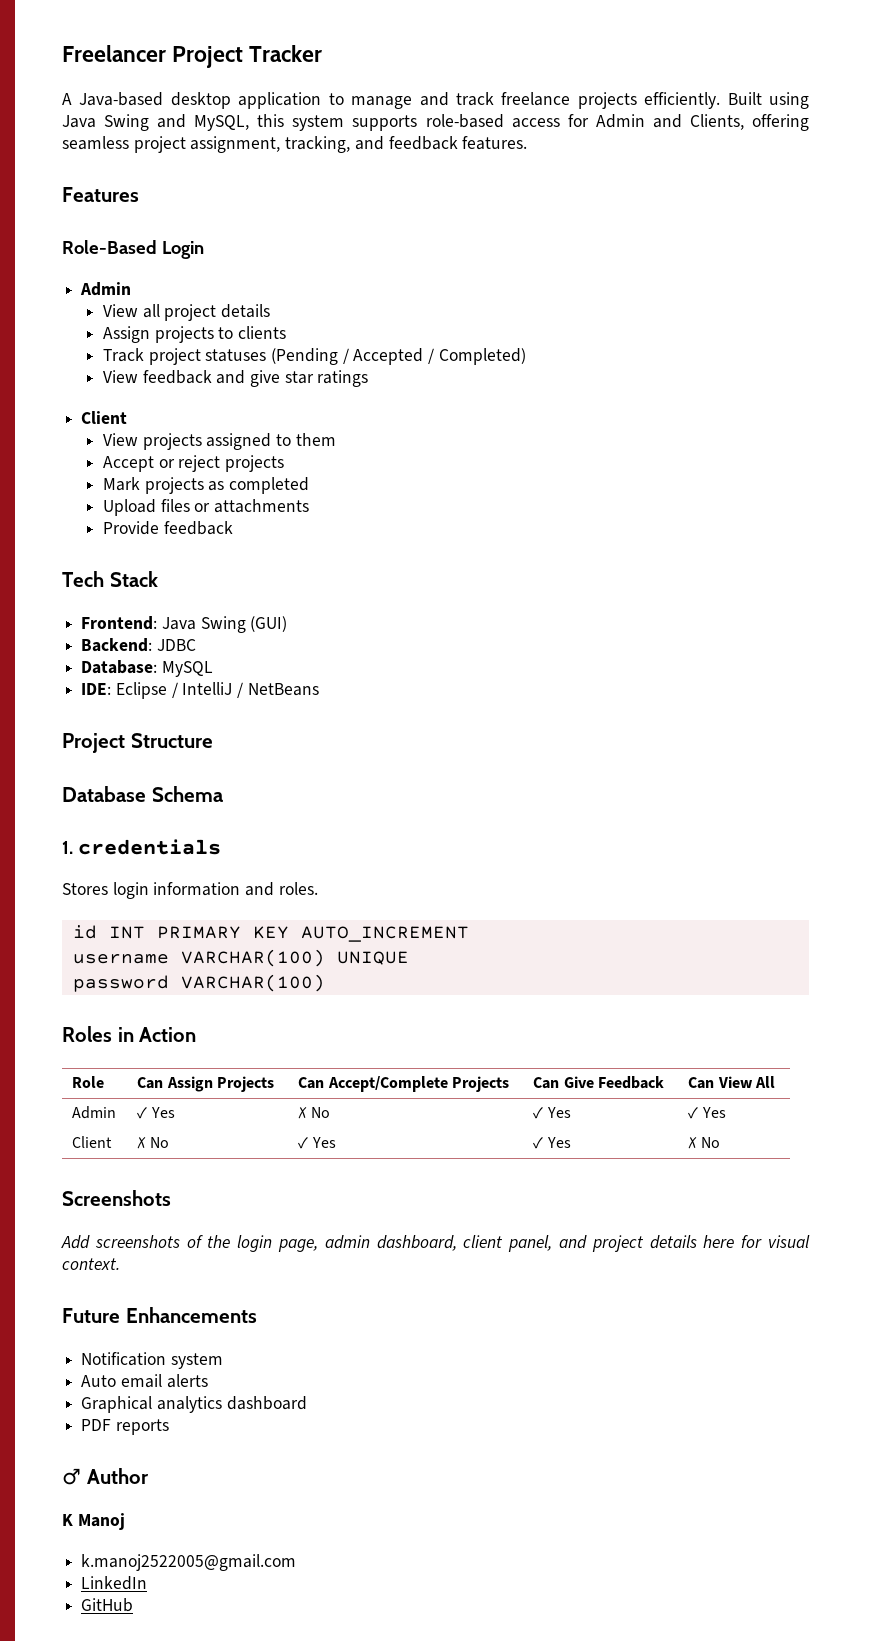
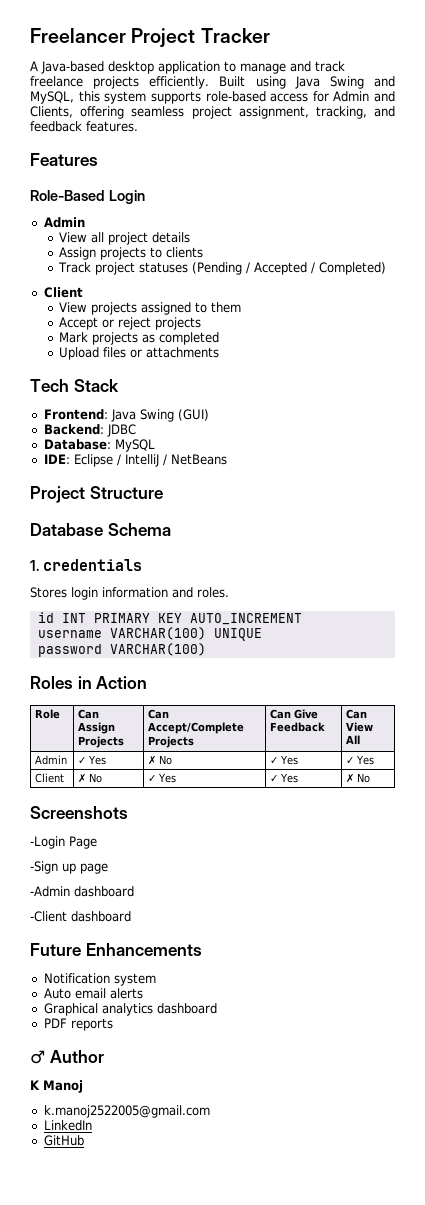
- View feedback and give star ratings
- Provide feedback
- Add screenshots of the login page, admin dashboard, client panel, and project details here for visual context.
+ -Login Page
+ -Sign up page
+ -Admin dashboard
+ -Client dashboard

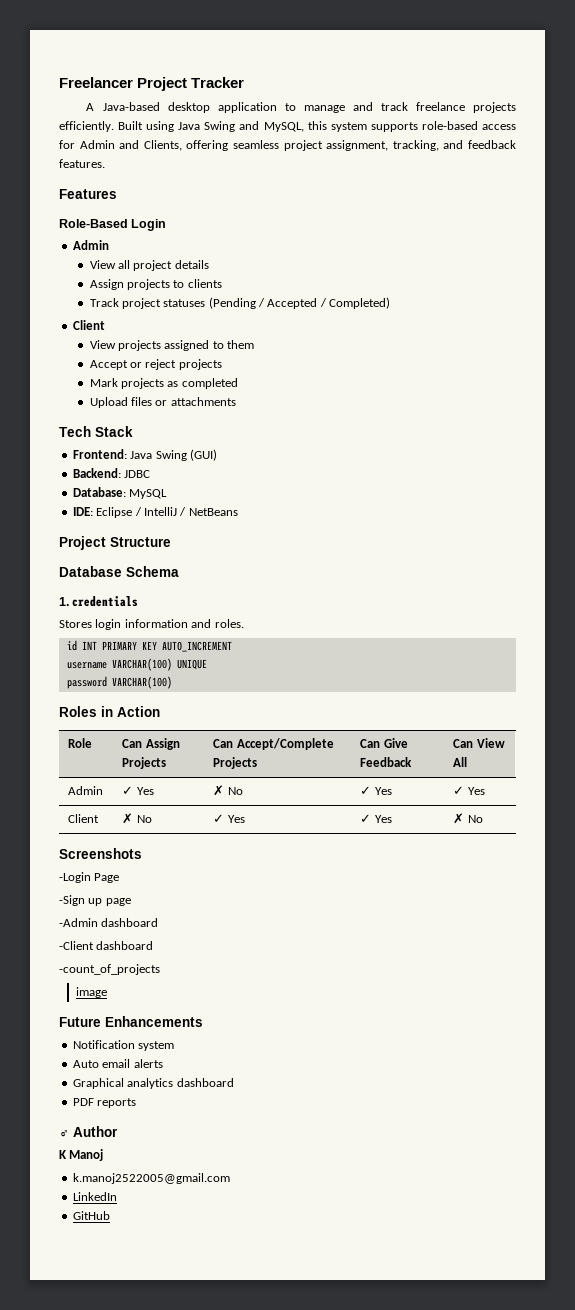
+ -count_of_projects
+ image

